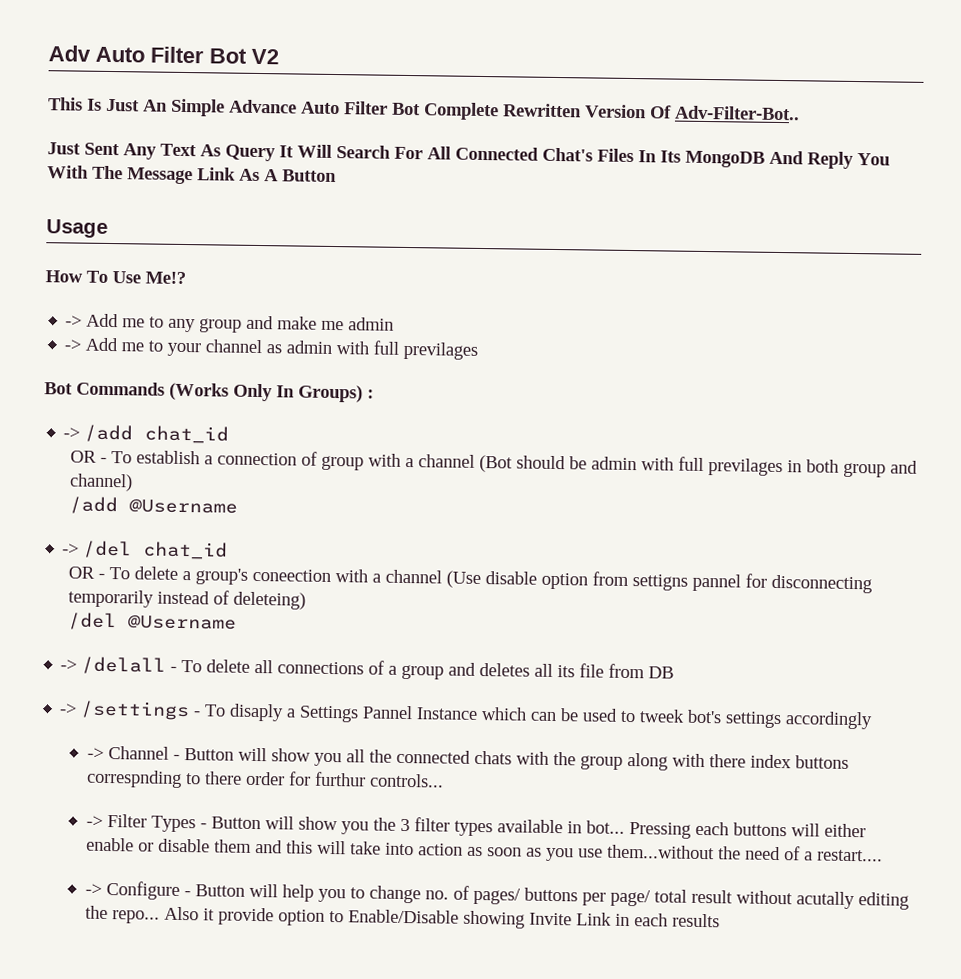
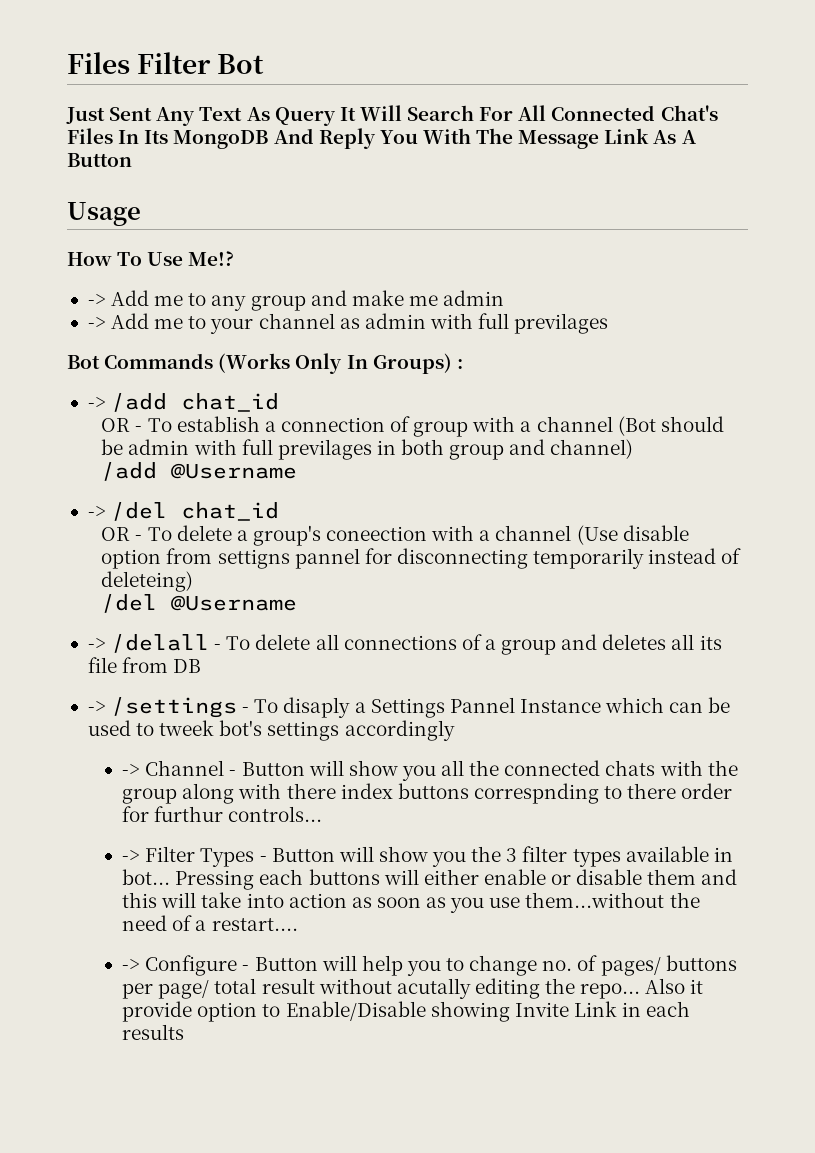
- Adv Auto Filter Bot V2
- This Is Just An Simple Advance Auto Filter Bot Complete Rewritten Version Of Adv-Filter-Bot..
+ Files Filter Bot

